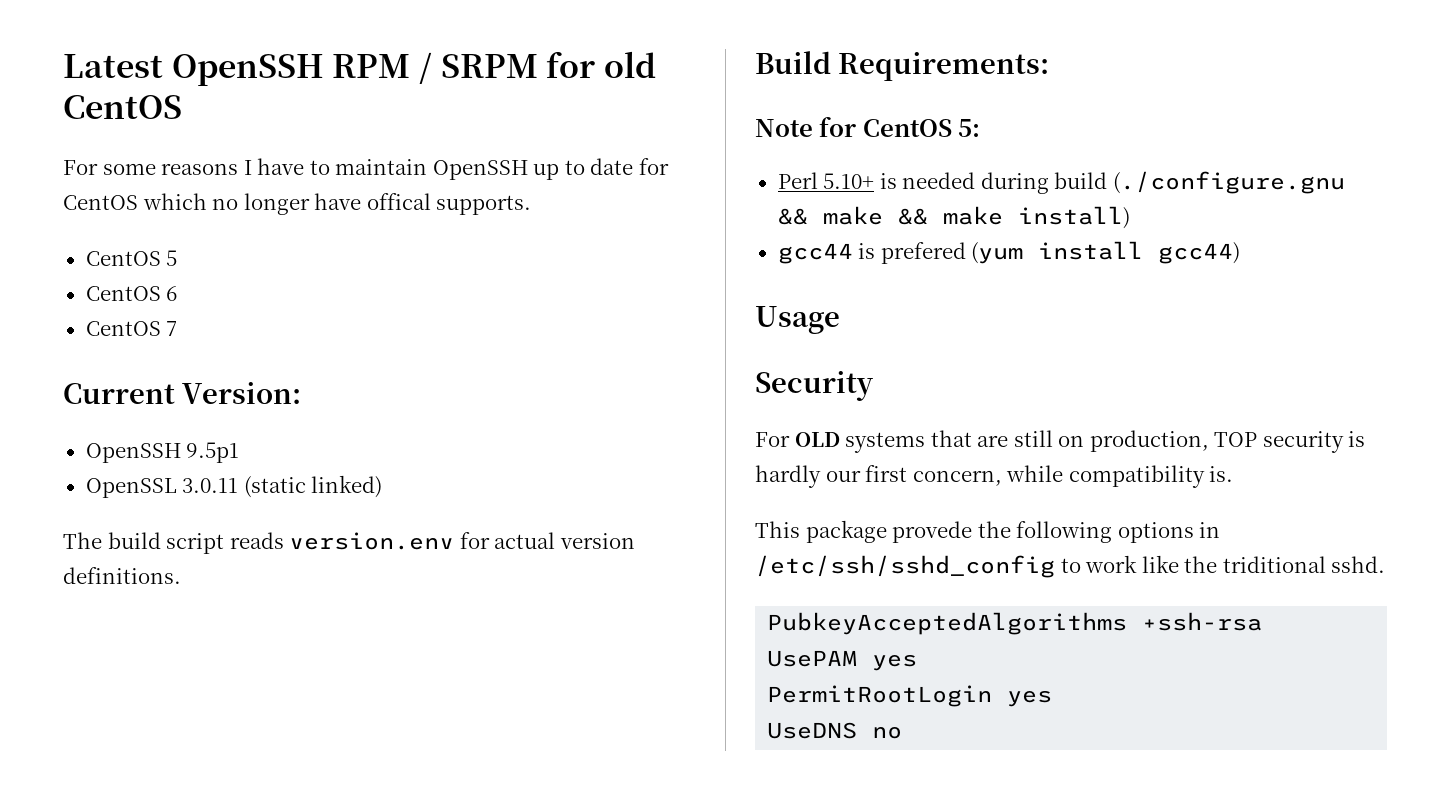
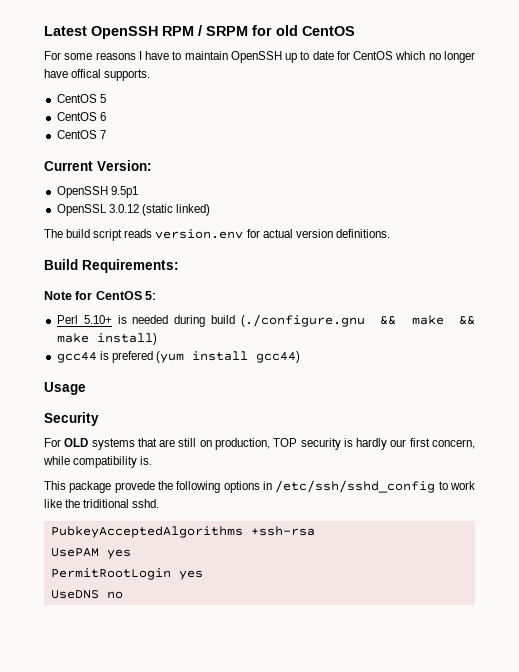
- OpenSSL 3.0.11 (static linked)
+ OpenSSL 3.0.12 (static linked)

